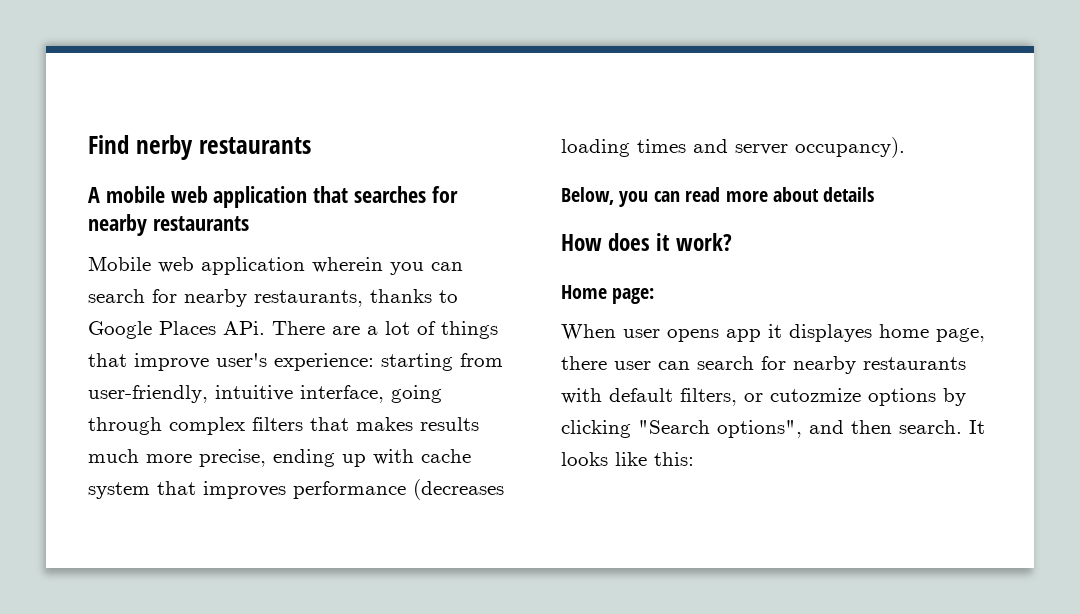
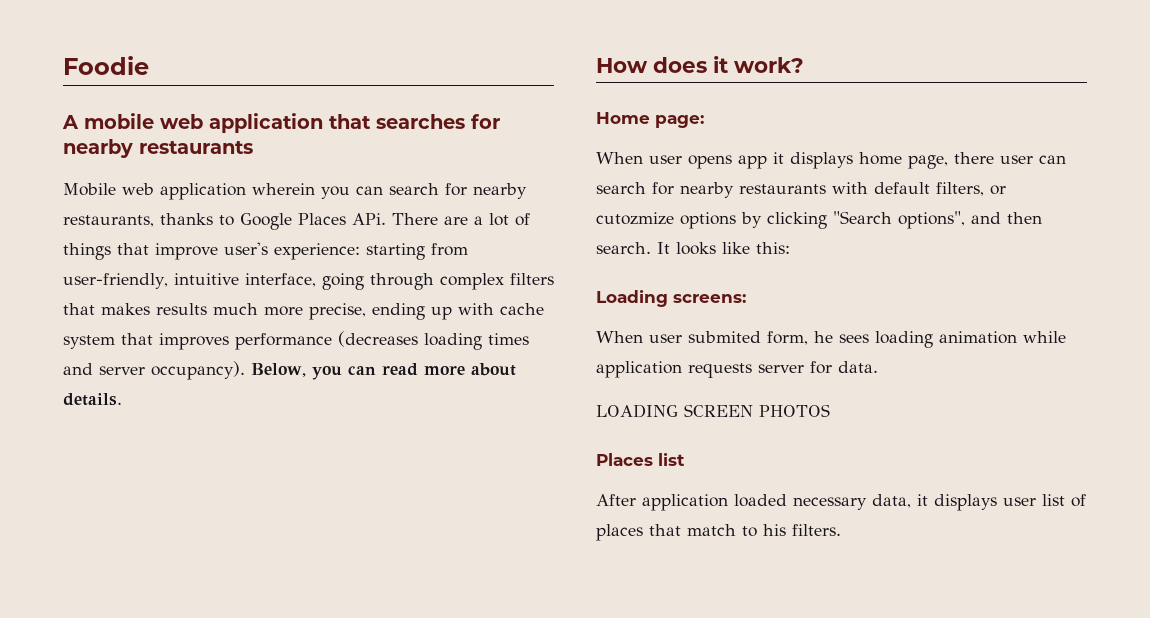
- Find nerby restaurants
+ Foodie
- Mobile web application wherein you can search for nearby restaurants, thanks to Google Places APi. There are a lot of things that improve user's experience: starting from user-friendly, intuitive interface, going through complex filters that makes results much more precise, ending up with cache system that improves performance (decreases loading times and server occupancy).
- Below, you can read more about details
+ Mobile web application wherein you can search for nearby restaurants, thanks to Google Places APi. There are a lot of things that improve user's experience: starting from user-friendly, intuitive interface, going through complex filters that makes results much more precise, ending up with cache system that improves performance (decreases loading times and server occupancy). Below, you can read more about details.
- When user opens app it displayes home page, there user can search for nearby restaurants with default filters, or cutozmize options by clicking "Search options", and then search.
+ When user opens app it displays home page, there user can search for nearby restaurants with default filters, or cutozmize options by clicking "Search options", and then search.
+ Loading screens:
+ When user submited form, he sees loading animation while application requests server for data.
+ LOADING SCREEN PHOTOS
+ Places list
+ After application loaded necessary data, it displays user list of places that match to his filters.

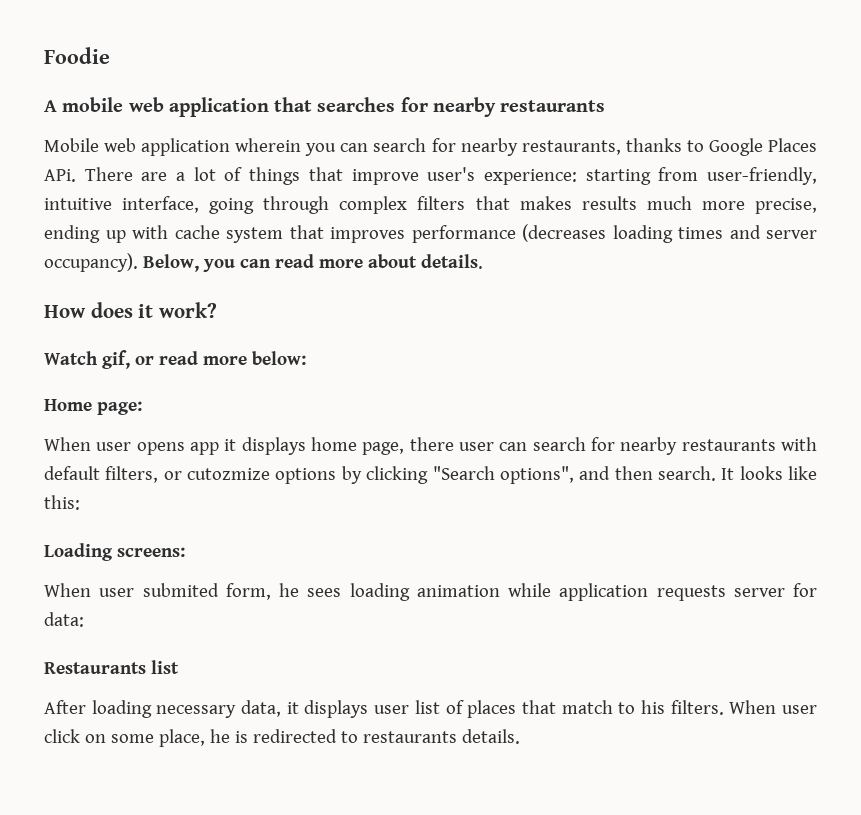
+ Watch gif, or read more below:
- When user submited form, he sees loading animation while application requests server for data.
- LOADING SCREEN PHOTOS
- Places list
+ When user submited form, he sees loading animation while application requests server for data:
+ Restaurants list
- After application loaded necessary data, it displays user list of places that match to his filters.
+ After loading necessary data, it displays user list of places that match to his filters.
+ When user click on some place, he is redirected to restaurants details.

